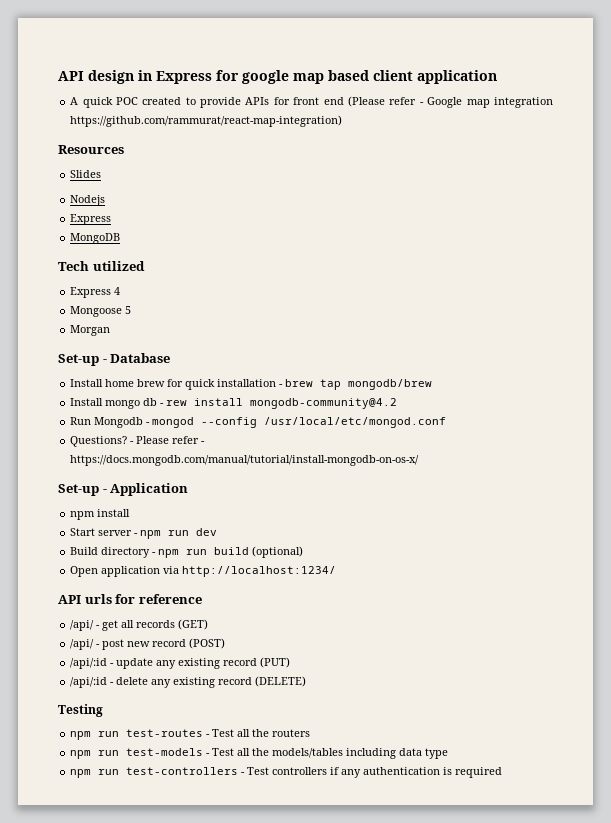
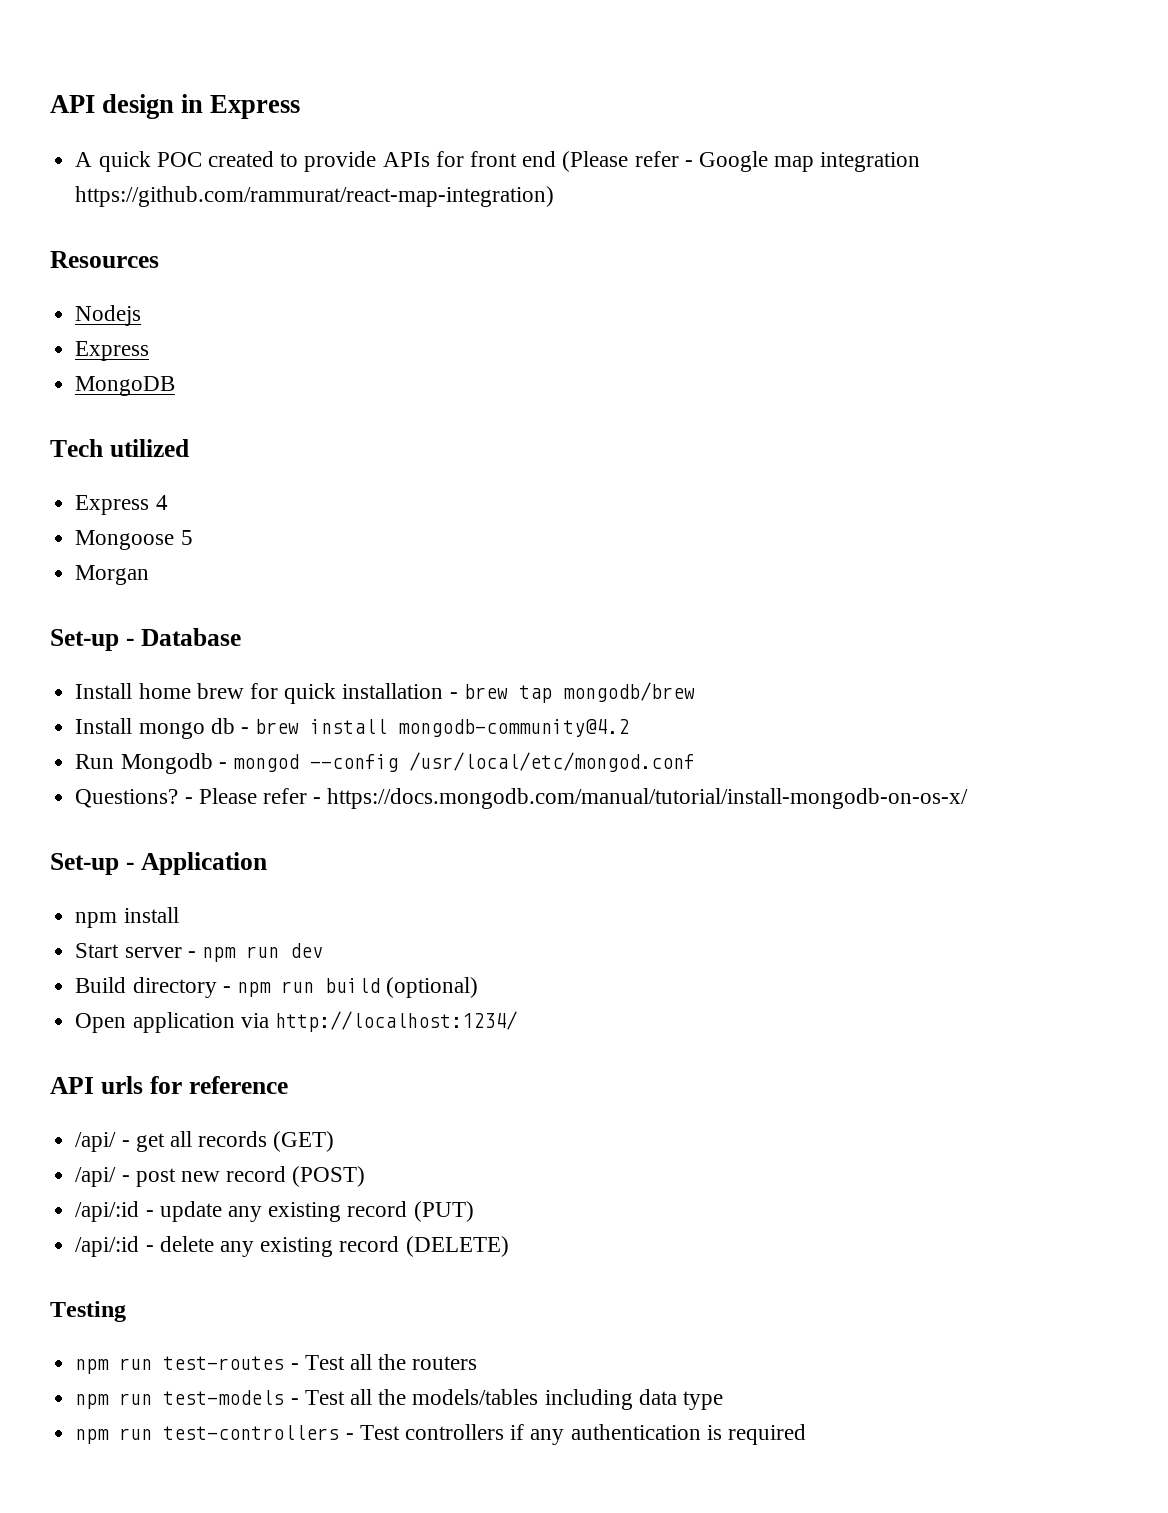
- API design in Express for google map based client application
+ API design in Express
- Slides
- Install mongo db - rew install mongodb-community@4.2
+ Install mongo db - brew install mongodb-community@4.2

